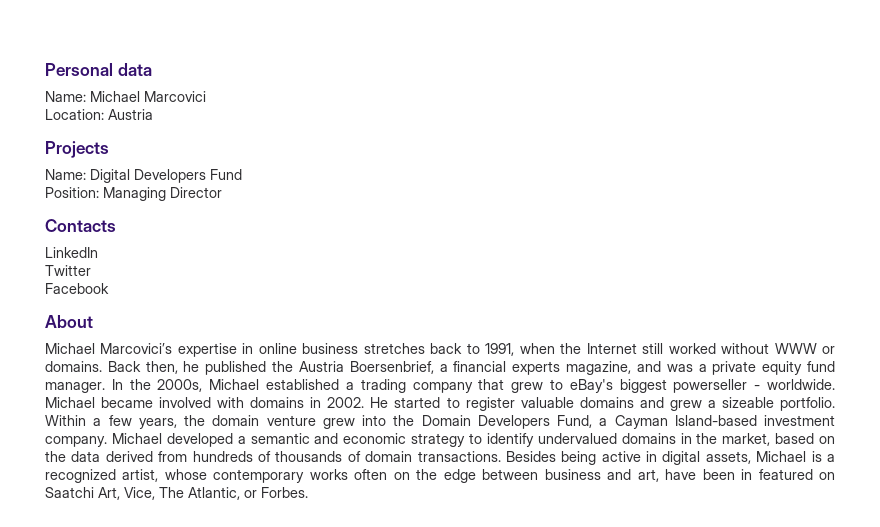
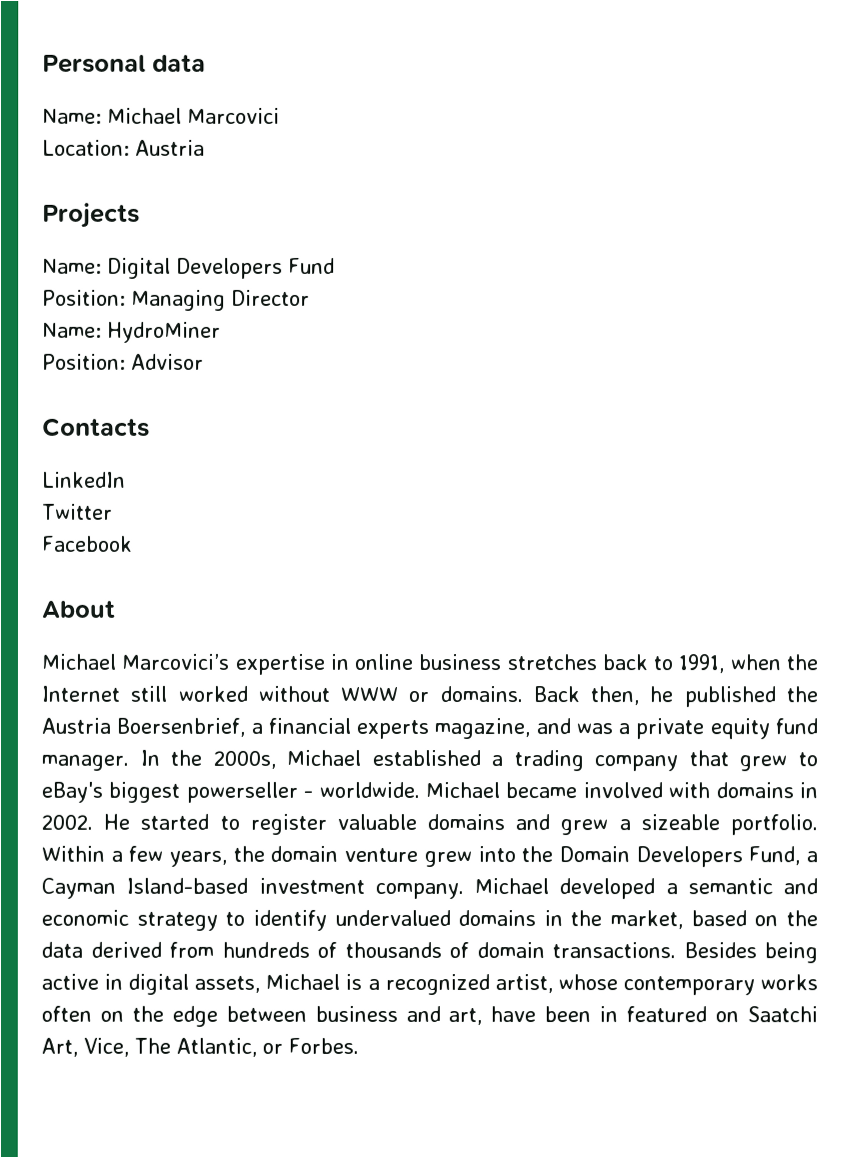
+ Name: HydroMiner
+ Position: Advisor

